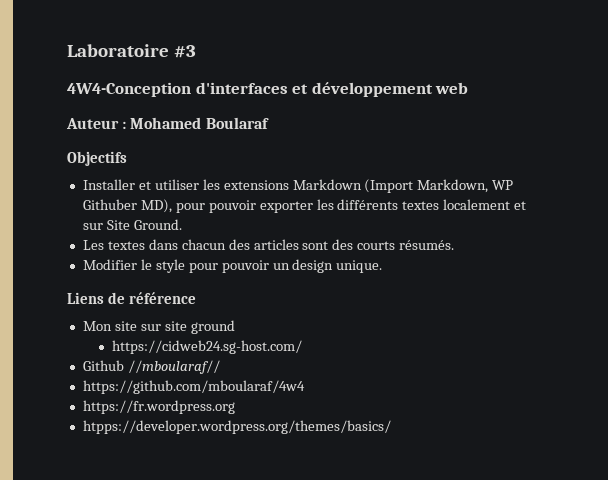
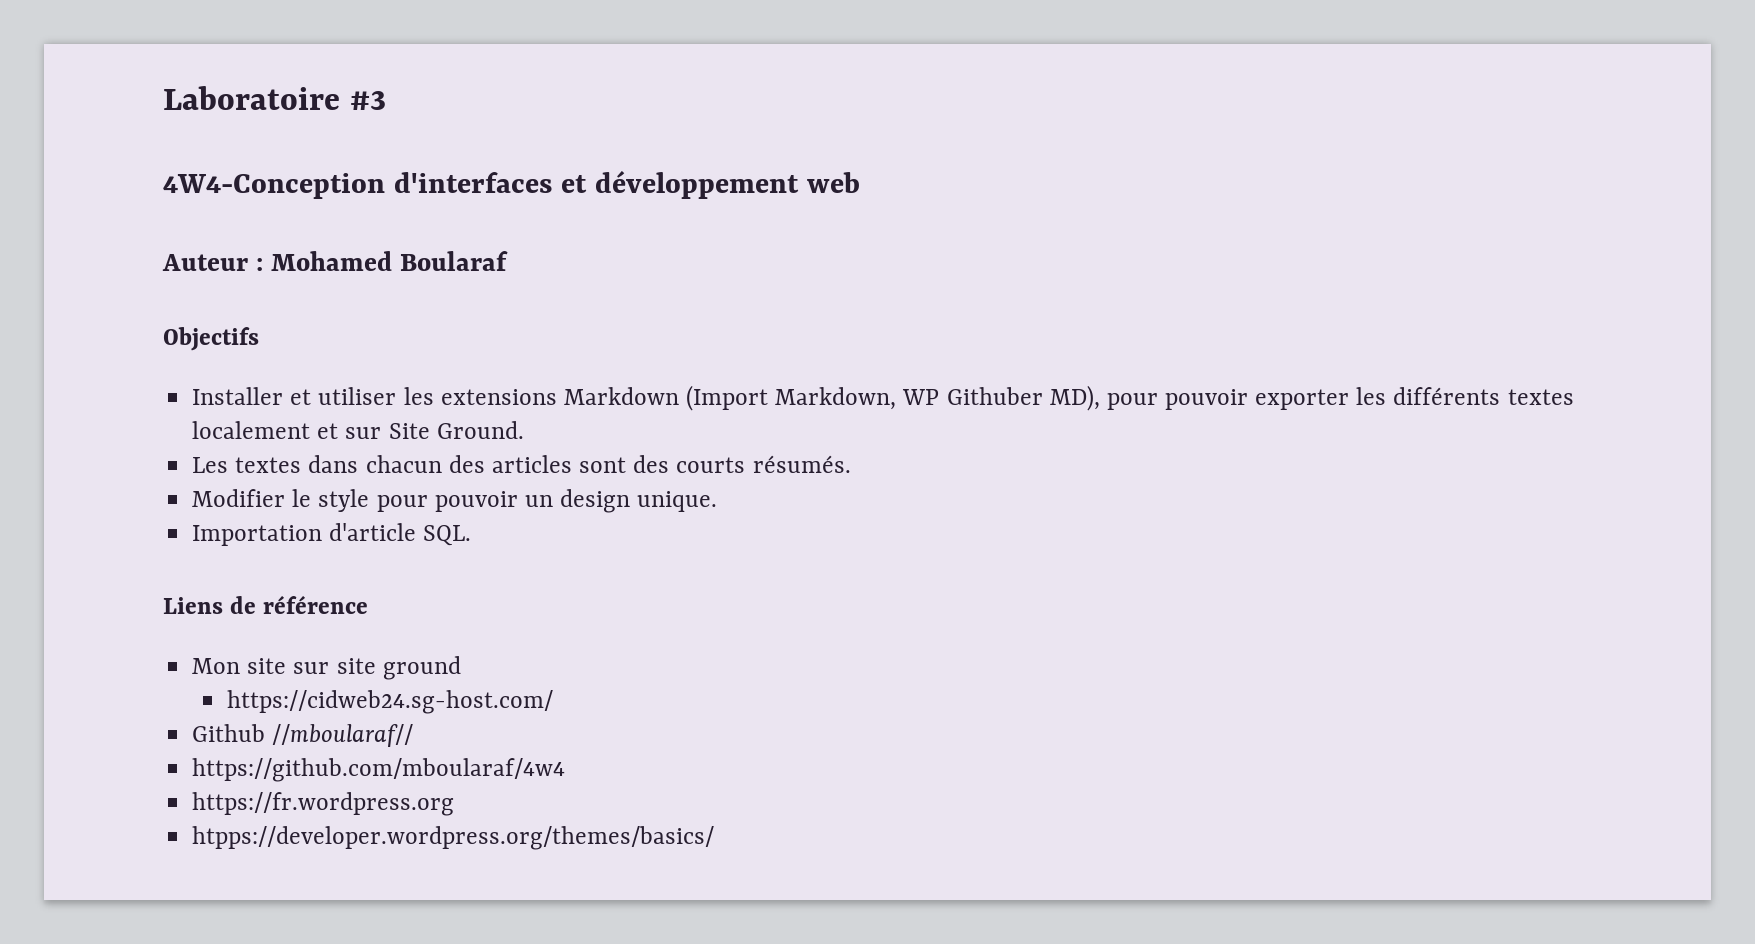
+ Importation d'article SQL.

